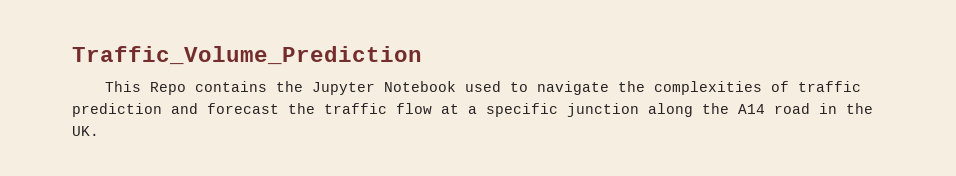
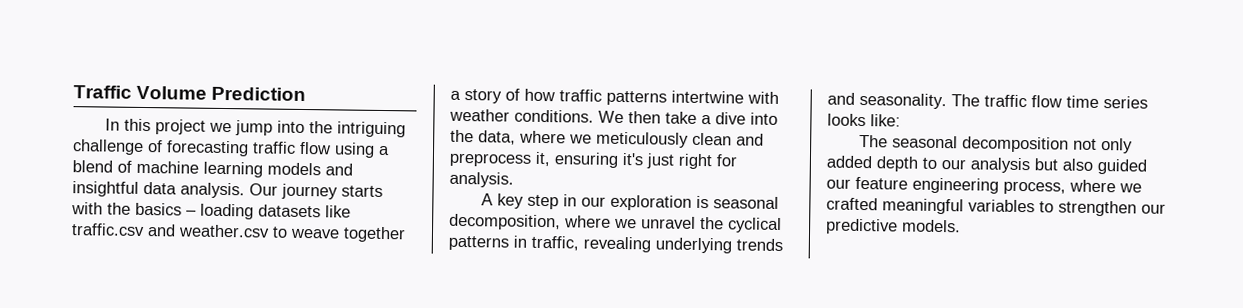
- Traffic_Volume_Prediction
- This Repo contains the Jupyter Notebook used to navigate the complexities of traffic prediction and forecast the traffic flow at a specific junction along the A14 road in the UK.
+ Traffic Volume Prediction
+ In this project we jump into the intriguing challenge of forecasting traffic flow using a blend of machine learning models and insightful data analysis. Our journey starts with the basics – loading datasets like traffic.csv and weather.csv to weave together a story of how traffic patterns intertwine with weather conditions. We then take a dive into the data, where we meticulously clean and preprocess it, ensuring it's just right for analysis.
+ A key step in our exploration is seasonal decomposition, where we unravel the cyclical patterns in traffic, revealing underlying trends and seasonality. The traffic flow time series looks like:
+ The seasonal decomposition not only added depth to our analysis but also guided our feature engineering process, where we crafted meaningful variables to strengthen our predictive models.

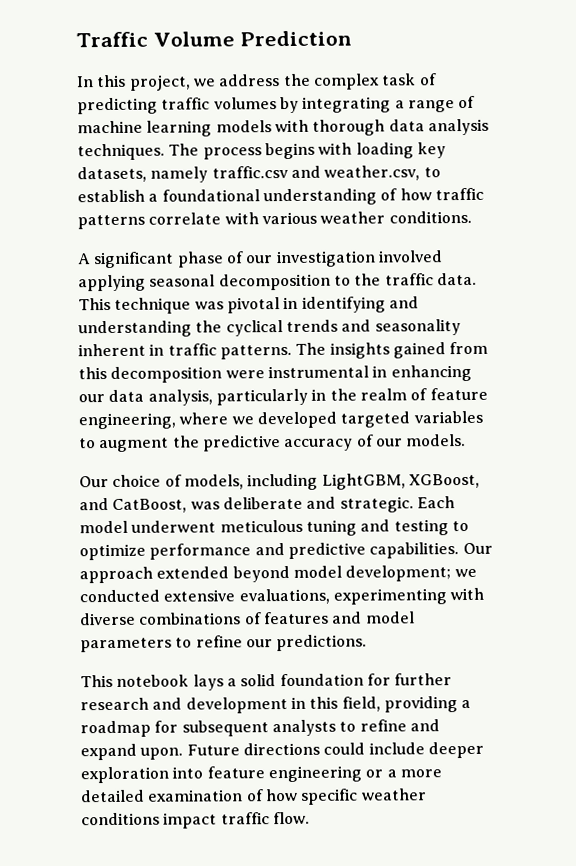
- In this project we jump into the intriguing challenge of forecasting traffic flow using a blend of machine learning models and insightful data analysis. Our journey starts with the basics – loading datasets like traffic.csv and weather.csv to weave together a story of how traffic patterns intertwine with weather conditions. We then take a dive into the data, where we meticulously clean and preprocess it, ensuring it's just right for analysis.
- A key step in our exploration is seasonal decomposition, where we unravel the cyclical patterns in traffic, revealing underlying trends and seasonality. The traffic flow time series looks like:
- The seasonal decomposition not only added depth to our analysis but also guided our feature engineering process, where we crafted meaningful variables to strengthen our predictive models.
+ In this project, we address the complex task of predicting traffic volumes by integrating a range of machine learning models with thorough data analysis techniques. The process begins with loading key datasets, namely traffic.csv and weather.csv, to establish a foundational understanding of how traffic patterns correlate with various weather conditions.
+ A significant phase of our investigation involved applying seasonal decomposition to the traffic data. This technique was pivotal in identifying and understanding the cyclical trends and seasonality inherent in traffic patterns. The insights gained from this decomposition were instrumental in enhancing our data analysis, particularly in the realm of feature engineering, where we developed targeted variables to augment the predictive accuracy of our models.
+ Our choice of models, including LightGBM, XGBoost, and CatBoost, was deliberate and strategic. Each model underwent meticulous tuning and testing to optimize performance and predictive capabilities. Our approach extended beyond model development; we conducted extensive evaluations, experimenting with diverse combinations of features and model parameters to refine our predictions.
+ This notebook lays a solid foundation for further research and development in this field, providing a roadmap for subsequent analysts to refine and expand upon. Future directions could include deeper exploration into feature engineering or a more detailed examination of how specific weather conditions impact traffic flow.

